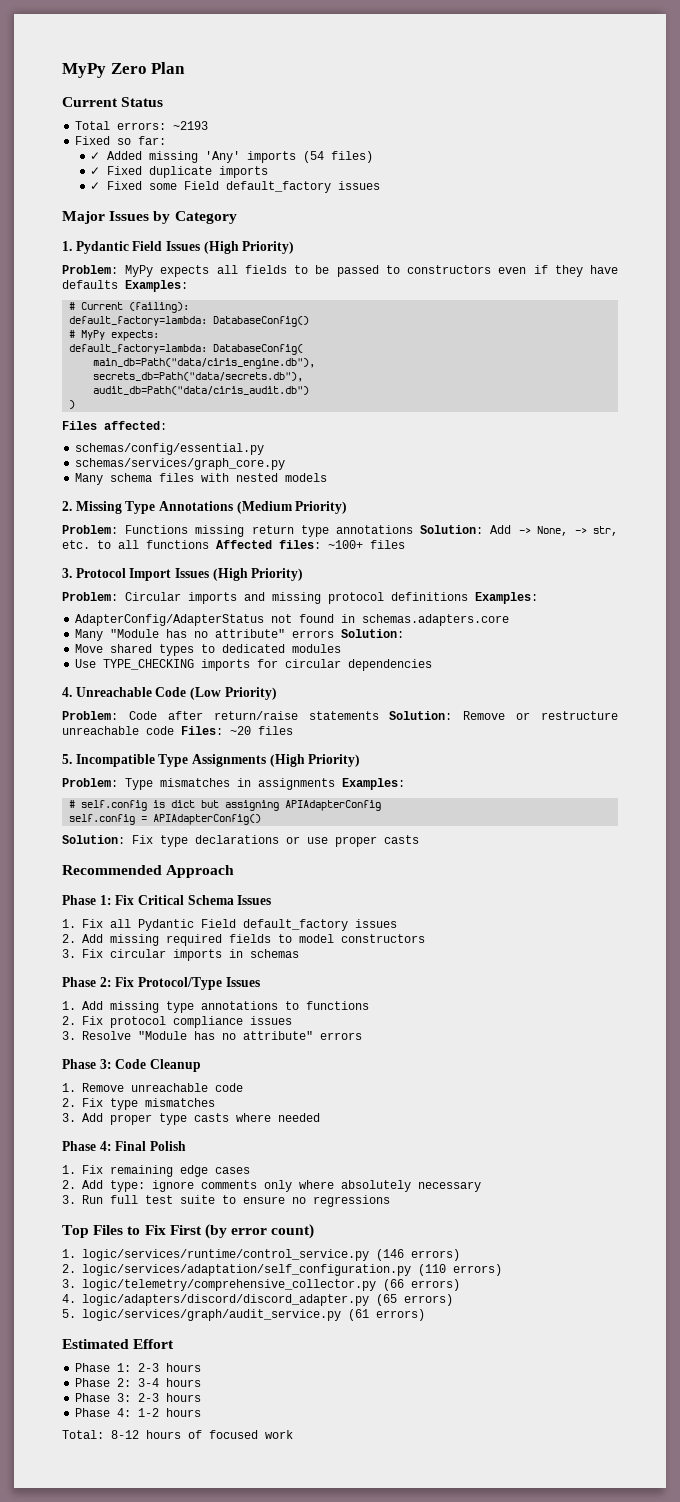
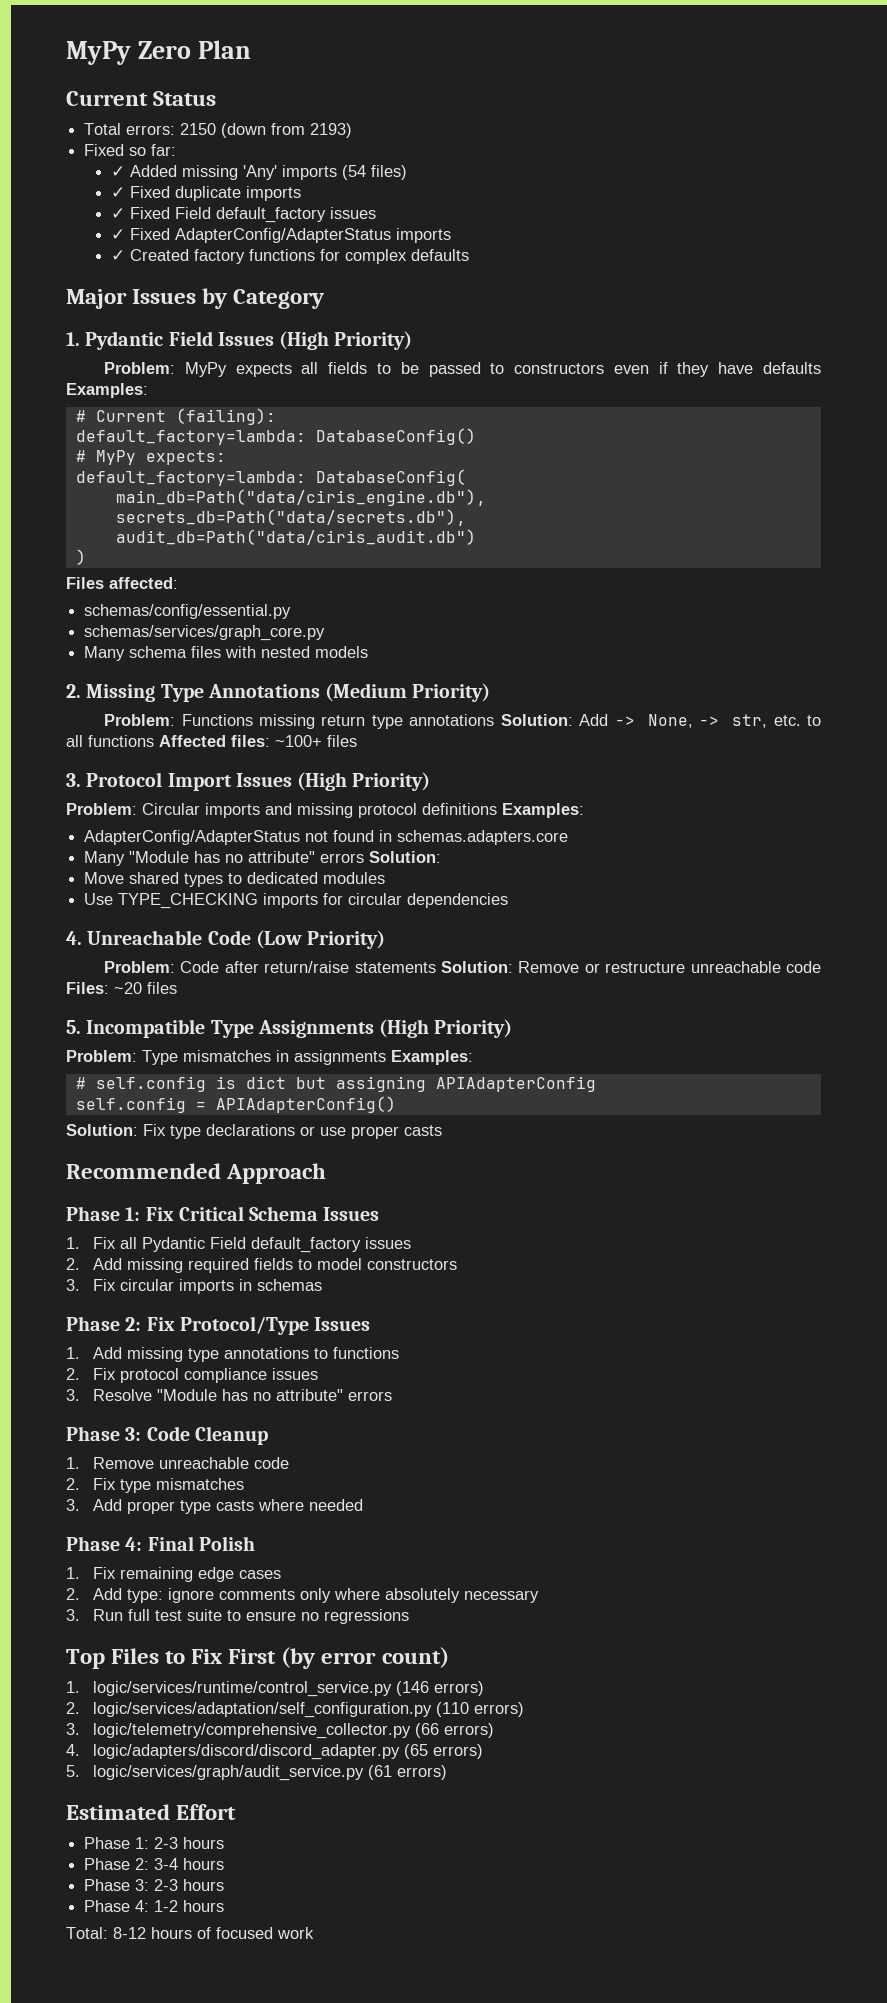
- Total errors: ~2193
+ Total errors: 2150 (down from 2193)
- ✓ Fixed some Field default_factory issues
+ ✓ Fixed Field default_factory issues
+ ✓ Fixed AdapterConfig/AdapterStatus imports
+ ✓ Created factory functions for complex defaults

